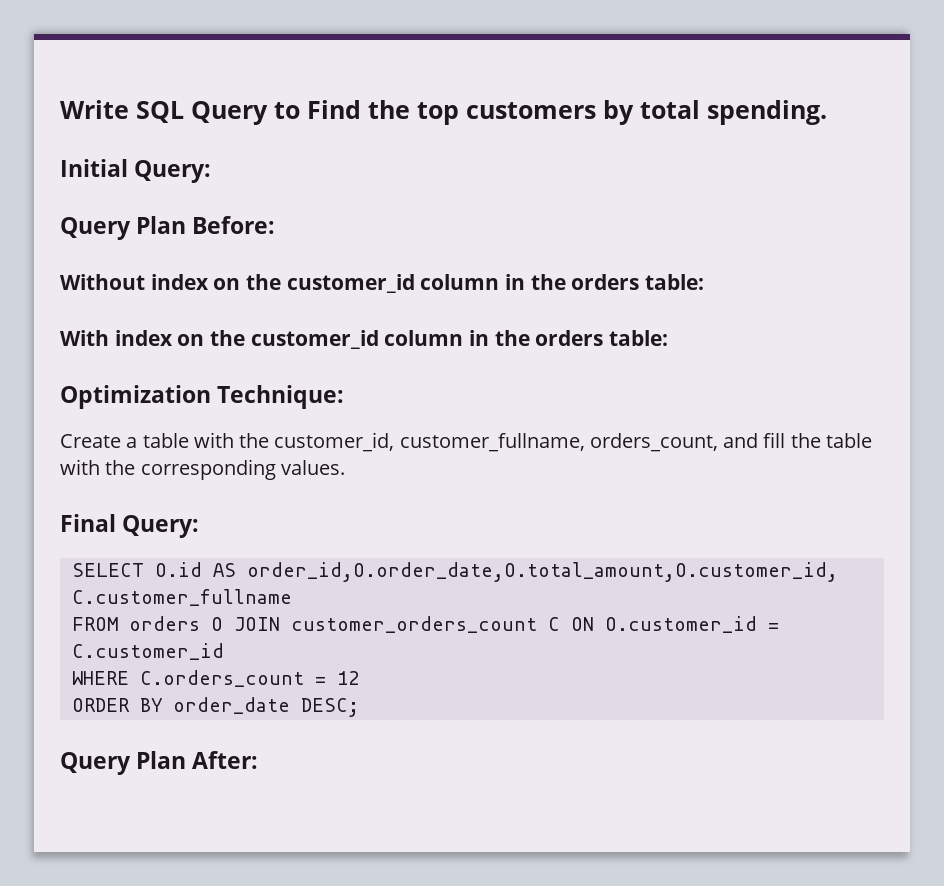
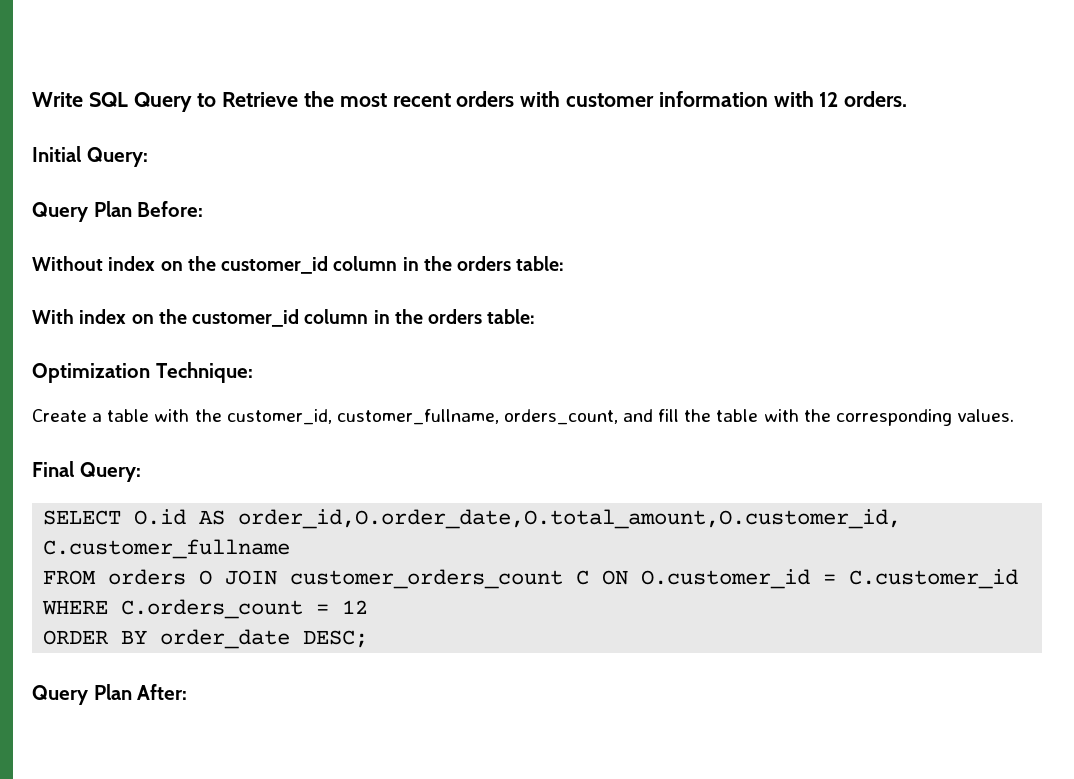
- Write SQL Query to Find the top customers by total spending.
+ Write SQL Query to Retrieve the most recent orders with customer information with 12 orders.

